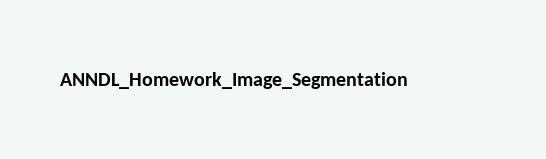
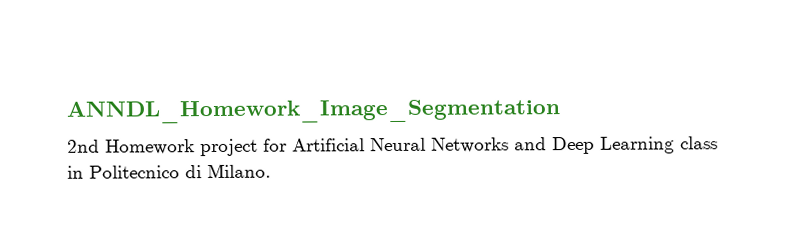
+ 2nd Homework project for Artificial Neural Networks and Deep Learning class in Politecnico di Milano.

